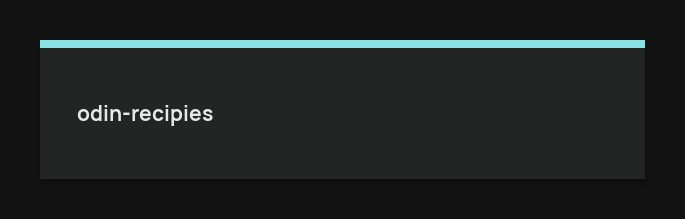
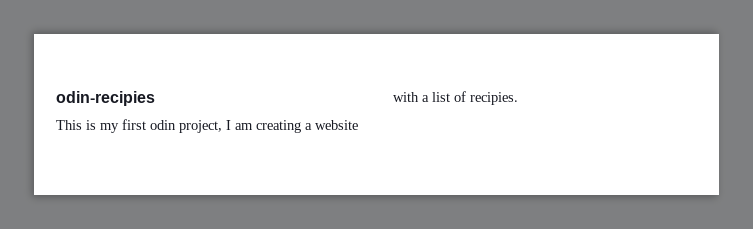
+ This is my first odin project, I am creating a website with a list of recipies.

